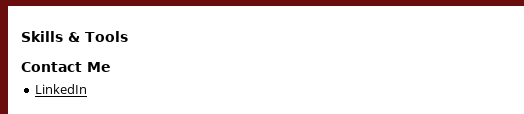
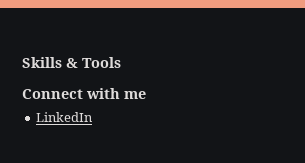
- Contact Me
+ Connect with me

